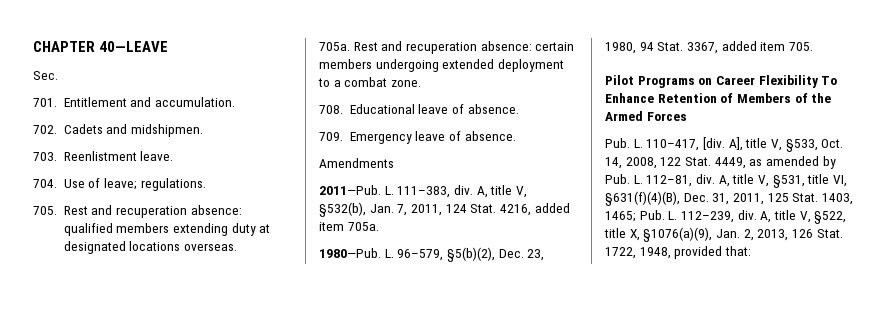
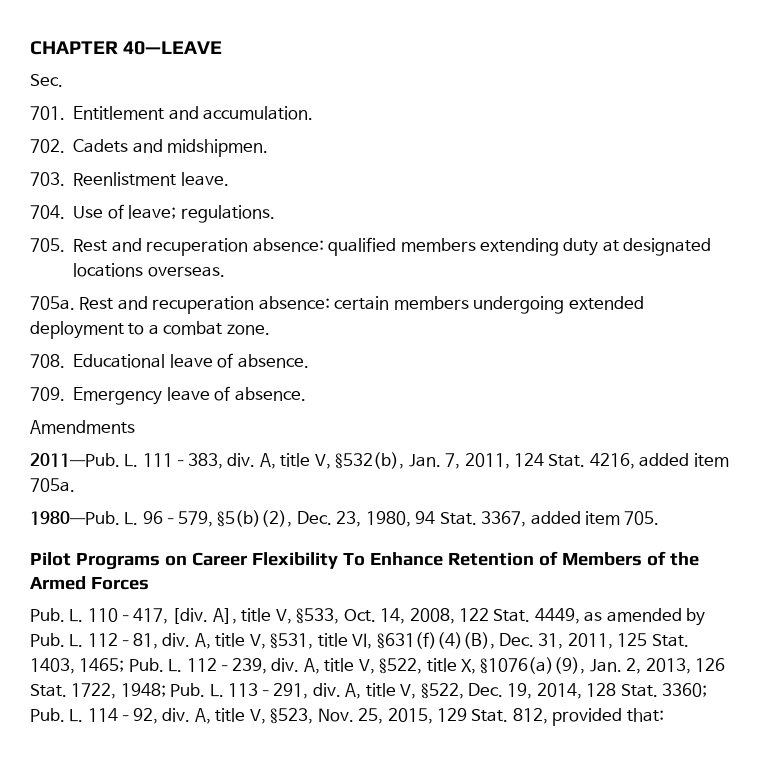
- 1722, 1948, provided that:
+ 1722, 1948; Pub. L. 113–291, div. A, title V, §522, Dec. 19, 2014, 128 Stat. 3360; Pub. L. 114–92, div. A, title V, §523, Nov. 25, 2015, 129 Stat. 812, provided that:

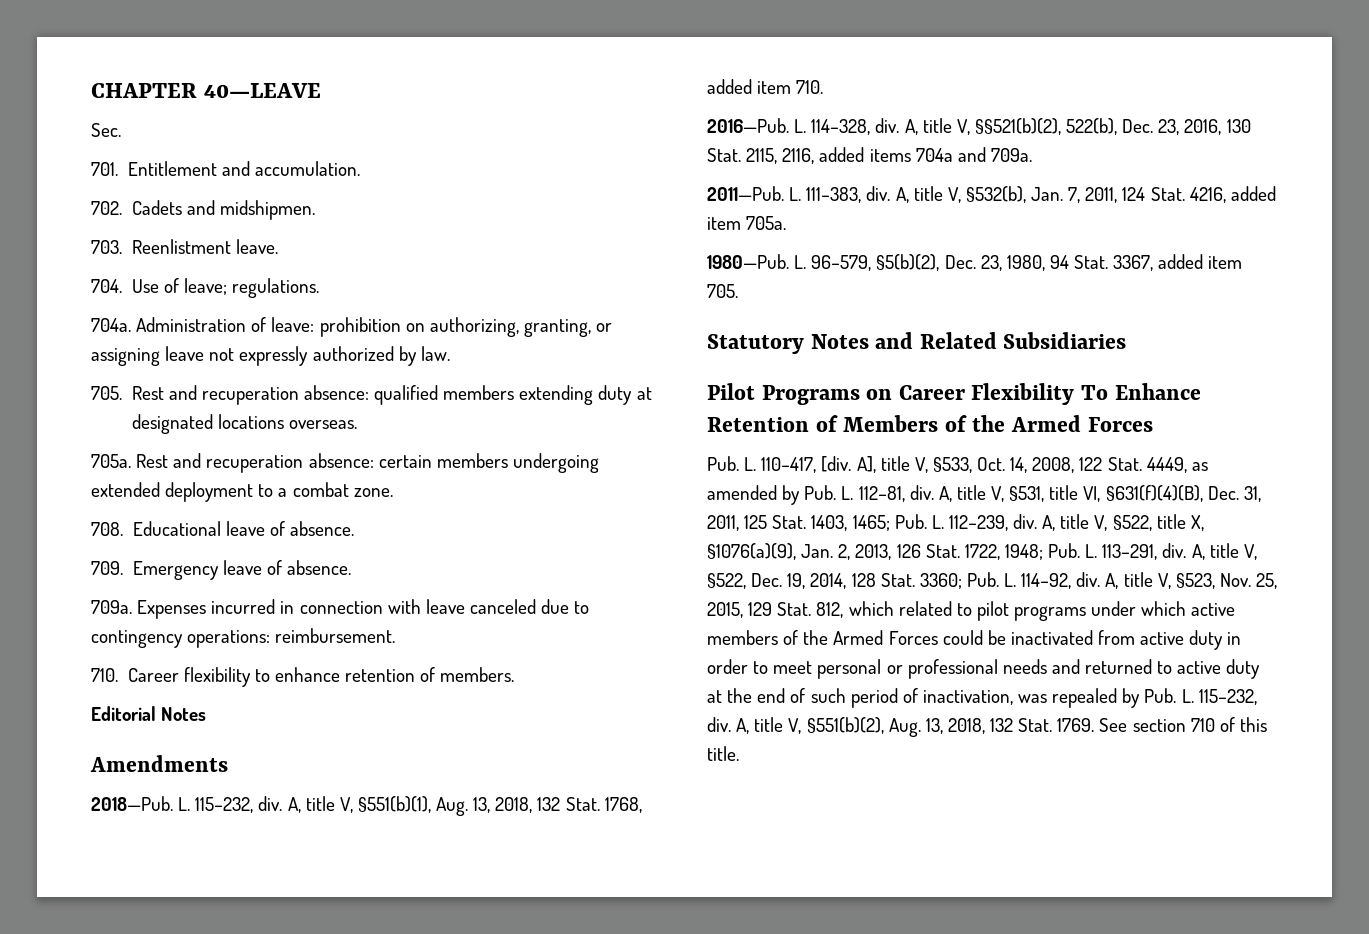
+ 704a. Administration of leave: prohibition on authorizing, granting, or assigning leave not expressly authorized by law.
+ 709a. Expenses incurred in connection with leave canceled due to contingency operations: reimbursement.
+ 710. Career flexibility to enhance retention of members.
+ Editorial Notes
  Amendments
+ 2018—Pub. L. 115–232, div. A, title V, §551(b)(1), Aug. 13, 2018, 132 Stat. 1768, added item 710.
+ 2016—Pub. L. 114–328, div. A, title V, §§521(b)(2), 522(b), Dec. 23, 2016, 130 Stat. 2115, 2116, added items 704a and 709a.
+ Statutory Notes and Related Subsidiaries
- 812, provided that:
+ 812, which related to pilot programs under which active members of the Armed Forces could be inactivated from active duty in order to meet personal or professional needs and returned to active duty at the end of such period of inactivation, was repealed by Pub. L. 115–232, div. A, title V, §551(b)(2), Aug. 13, 2018, 132 Stat. 1769. See section 710 of this title.

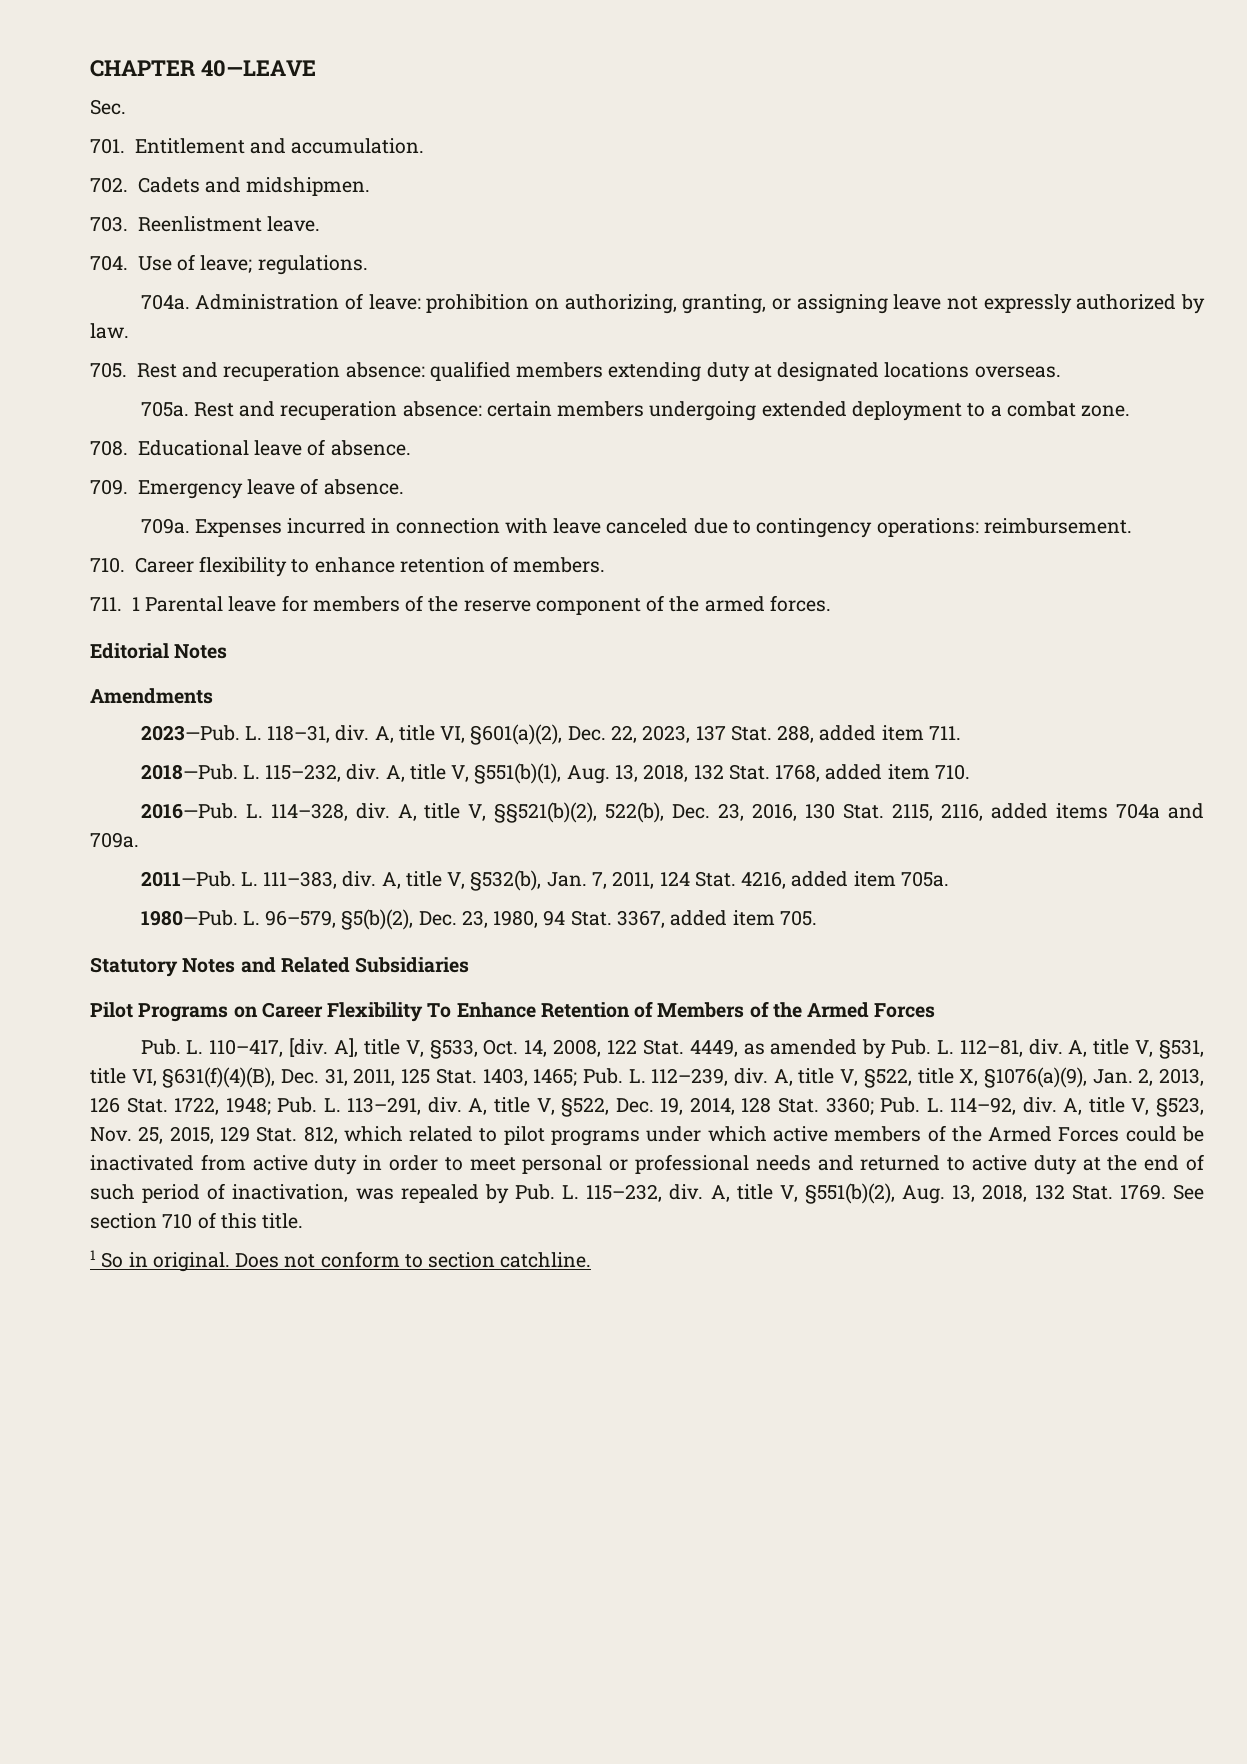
+ 711. 1 Parental leave for members of the reserve component of the armed forces.
  Editorial Notes
  Amendments
+ 2023—Pub. L. 118–31, div. A, title VI, §601(a)(2), Dec. 22, 2023, 137 Stat. 288, added item 711.
+ 1 So in original. Does not conform to section catchline.

